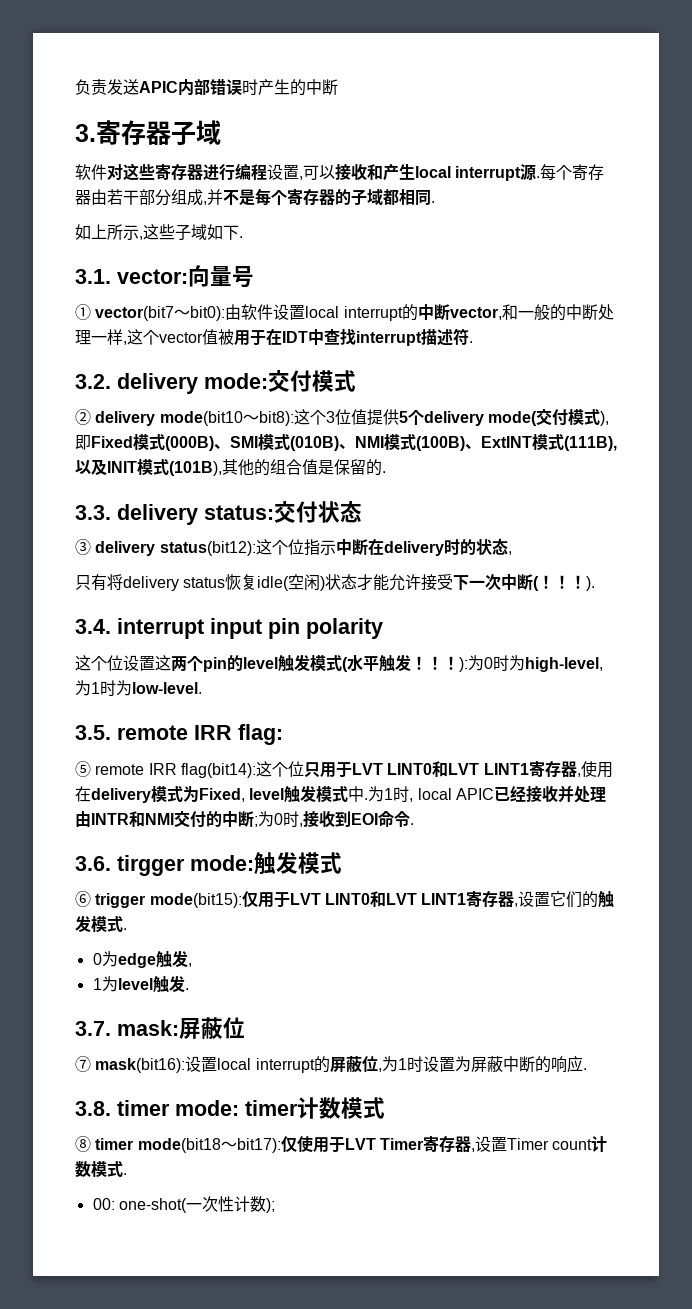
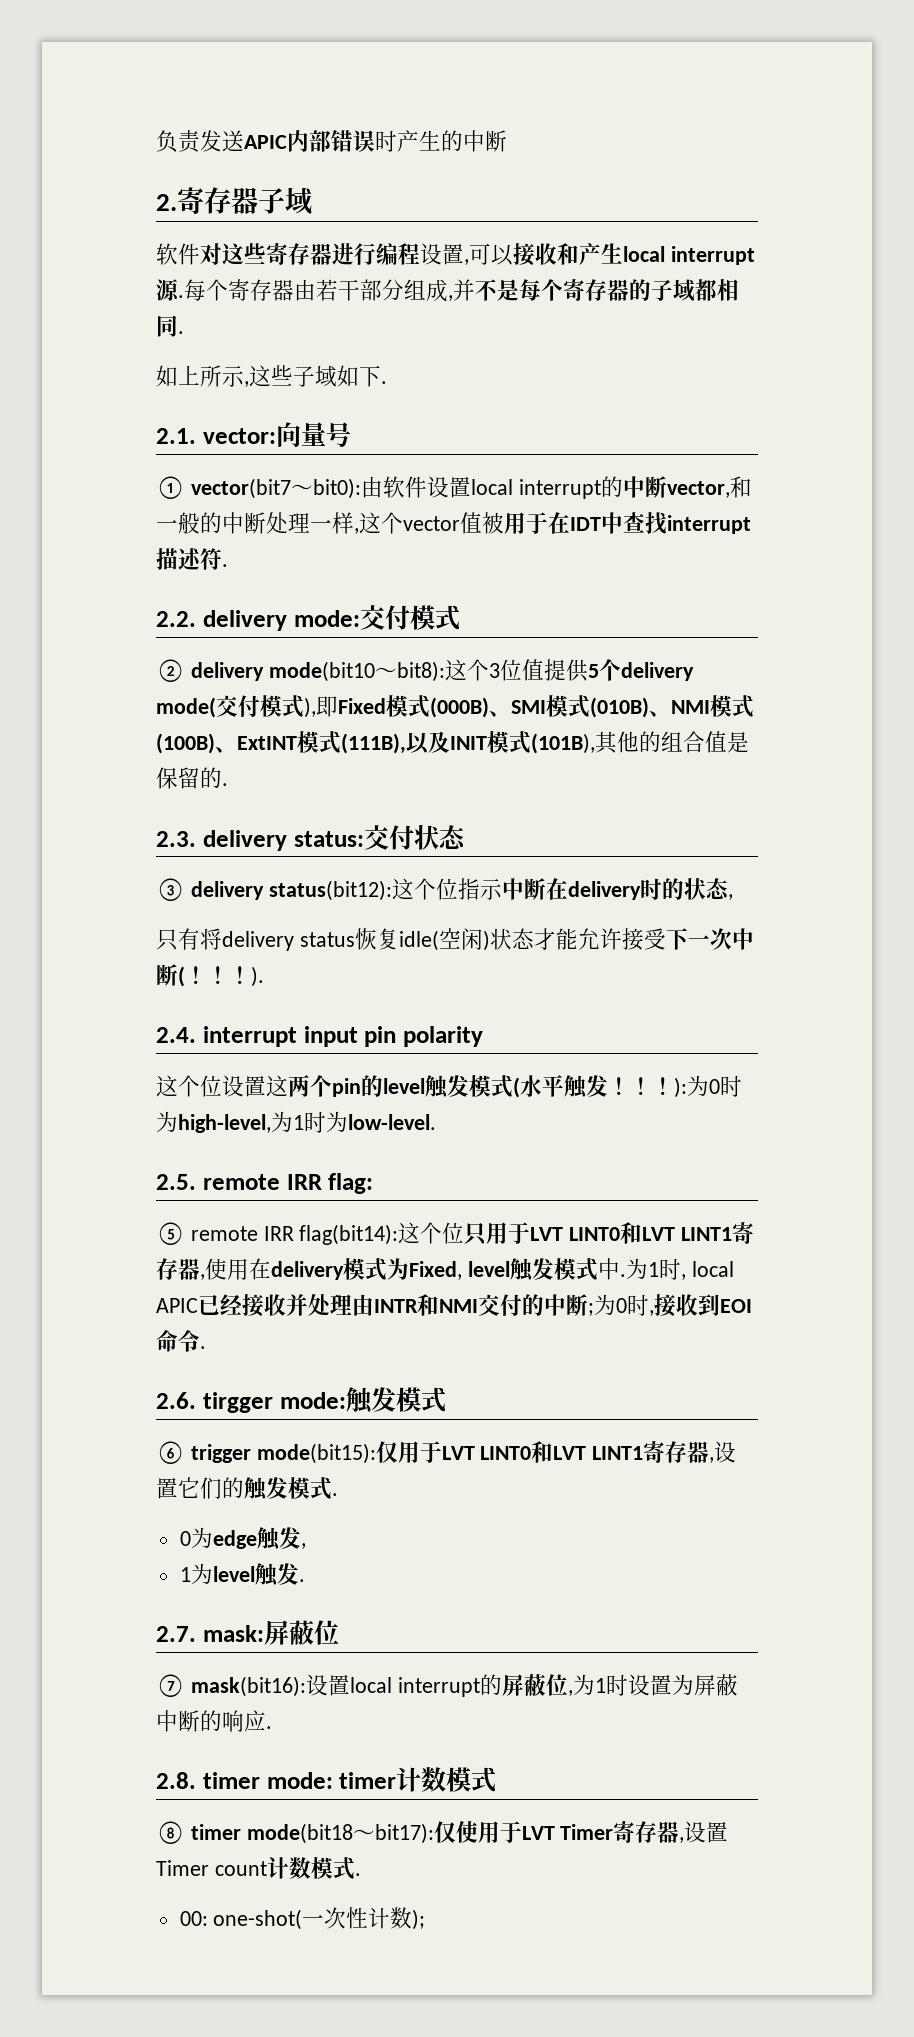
- 3.寄存器子域
+ 2.寄存器子域
- 3.1. vector:向量号
+ 2.1. vector:向量号
- 3.2. delivery mode:交付模式
+ 2.2. delivery mode:交付模式
- 3.3. delivery status:交付状态
+ 2.3. delivery status:交付状态
- 3.4. interrupt input pin polarity
+ 2.4. interrupt input pin polarity
- 3.5. remote IRR flag:
+ 2.5. remote IRR flag:
- 3.6. tirgger mode:触发模式
+ 2.6. tirgger mode:触发模式
- 3.7. mask:屏蔽位
+ 2.7. mask:屏蔽位
- 3.8. timer mode: timer计数模式
+ 2.8. timer mode: timer计数模式

